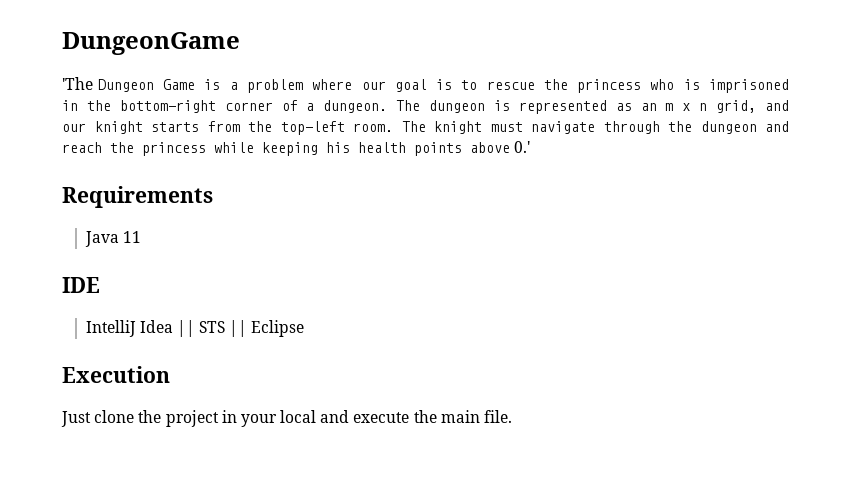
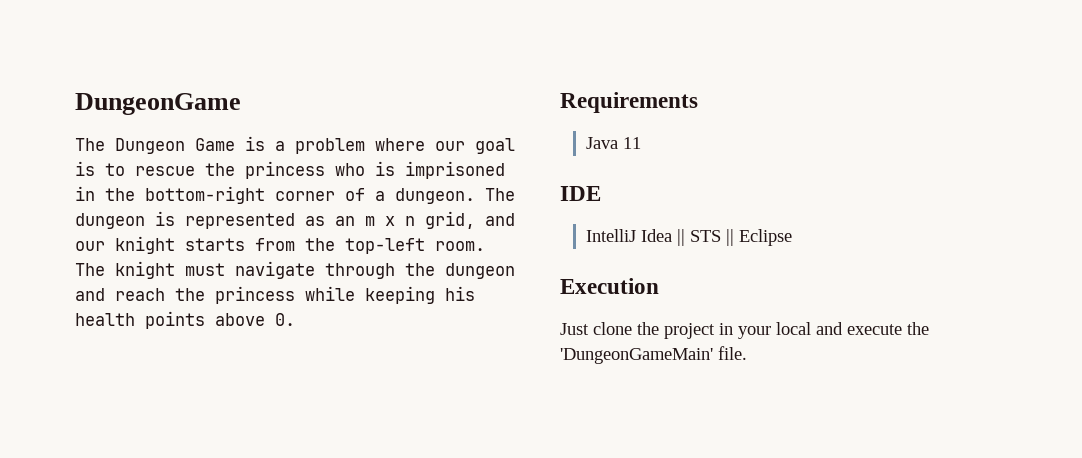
- 'The Dungeon Game is a problem where our goal is to rescue the princess who is imprisoned in the bottom-right corner of a dungeon.
+ The Dungeon Game is a problem where our goal is to rescue the princess who is imprisoned in the bottom-right corner of a dungeon.
- The knight must navigate through the dungeon and reach the princess while keeping his health points above 0.'
+ The knight must navigate through the dungeon and reach the princess while keeping his health points above 0.
- Just clone the project in your local and execute the main file.
+ Just clone the project in your local and execute the 'DungeonGameMain' file.

